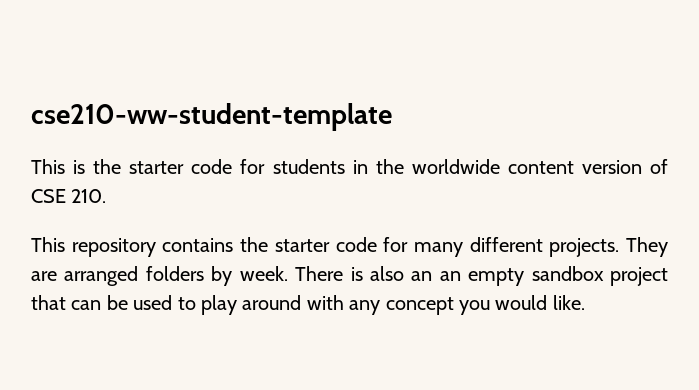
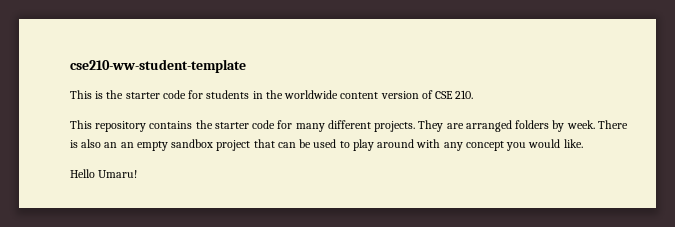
+ Hello Umaru!

